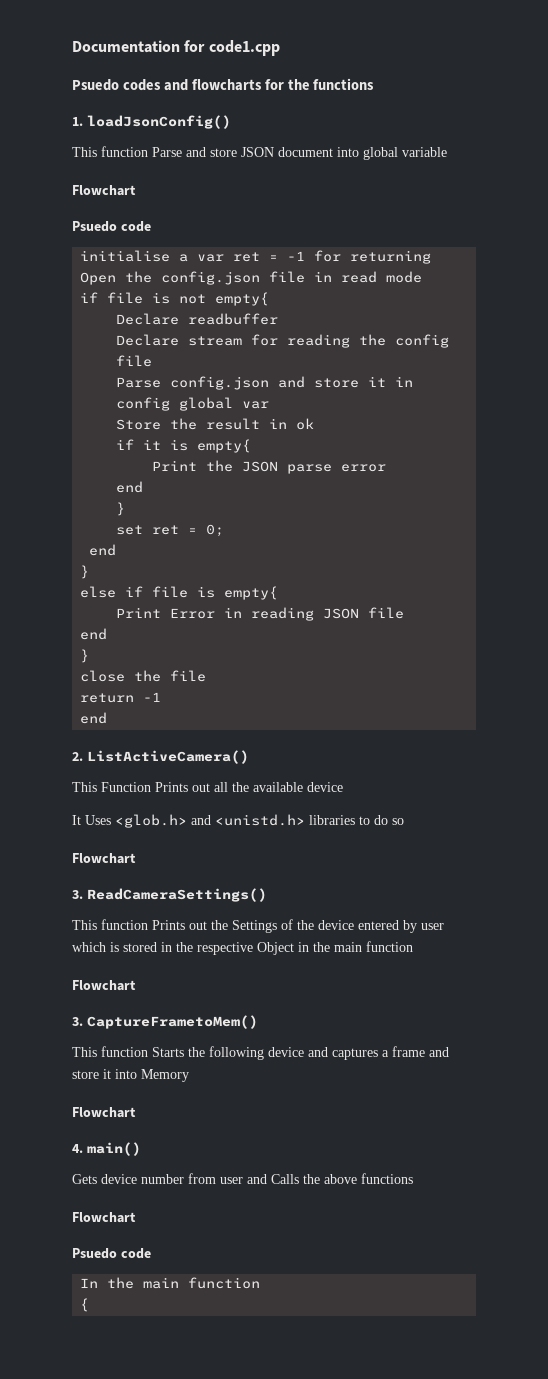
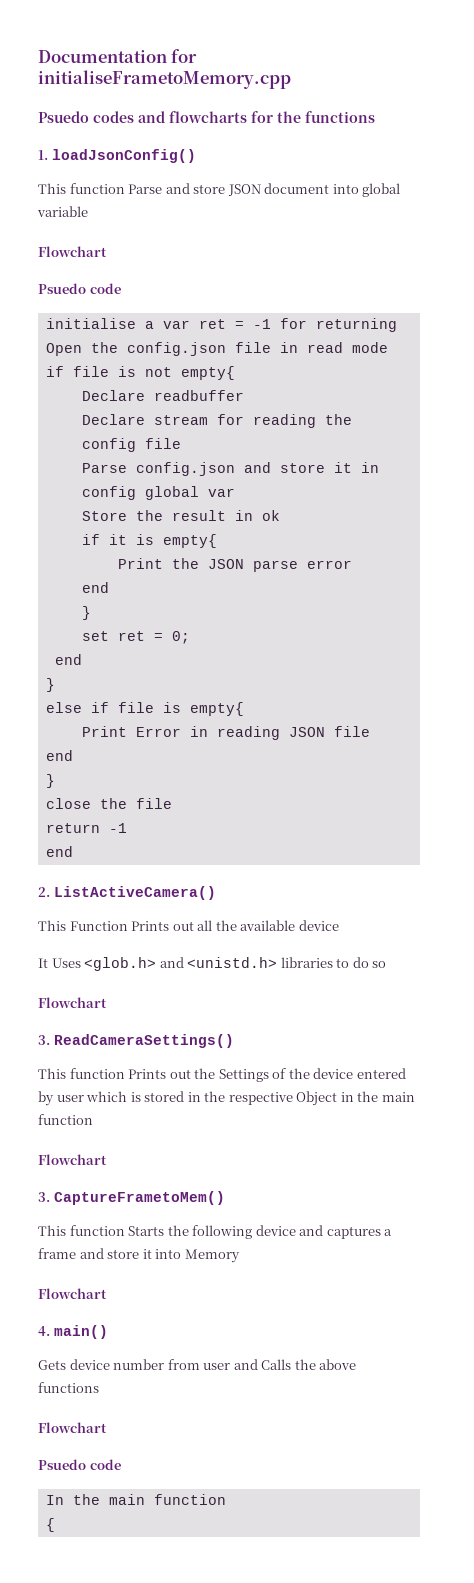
- Documentation for code1.cpp
+ Documentation for initialiseFrametoMemory.cpp

